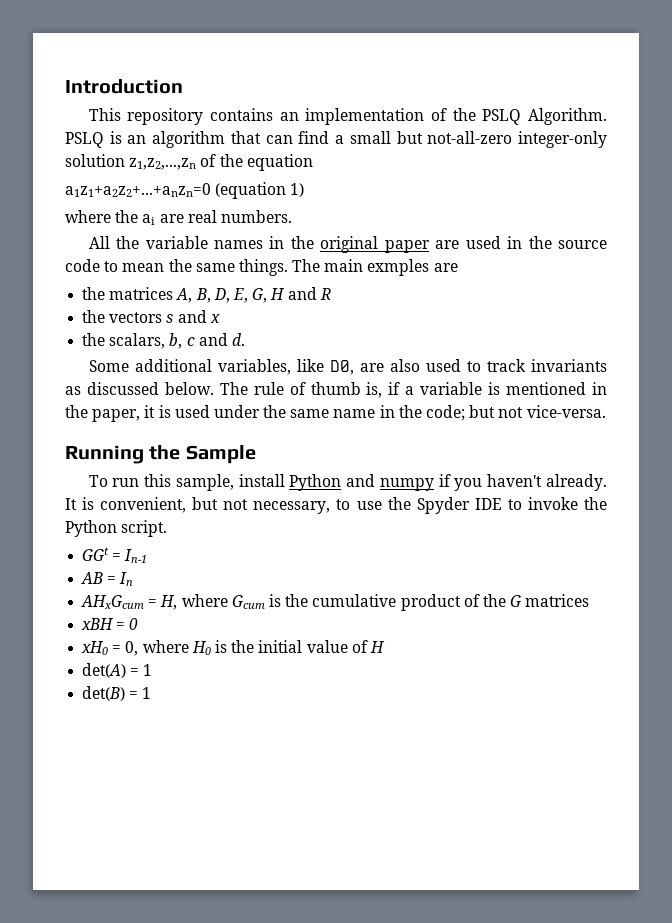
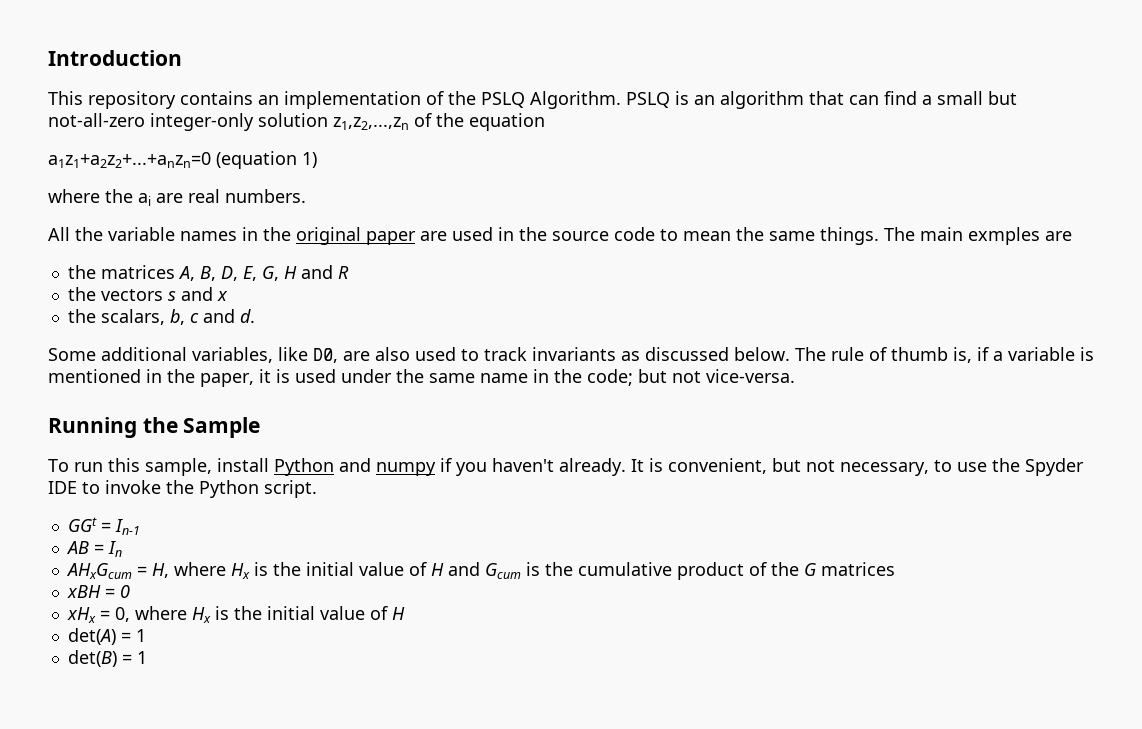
- AHxGcum = H, where Gcum is the cumulative product of the G matrices
+ AHxGcum = H, where Hx is the initial value of H and Gcum is the cumulative product of the G matrices
- xH0 = 0, where H0 is the initial value of H
+ xHx = 0, where Hx is the initial value of H

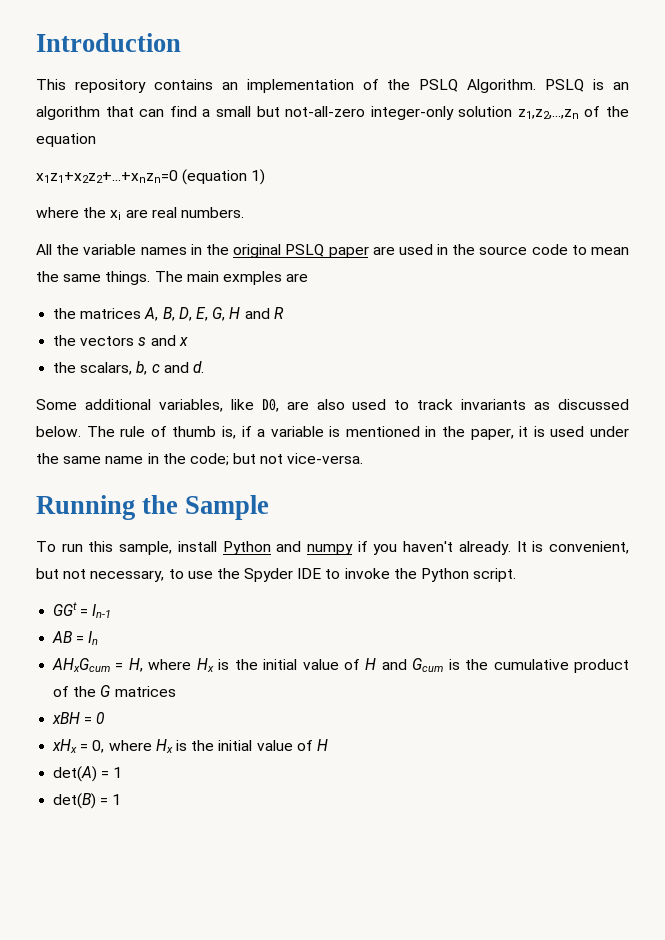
- a1z1+a2z2+...+anzn=0 (equation 1)
+ x1z1+x2z2+...+xnzn=0 (equation 1)
- where the ai are real numbers.
+ where the xi are real numbers.
- All the variable names in the original paper are used in the source code to mean the same things.
+ All the variable names in the original PSLQ paper are used in the source code to mean the same things.

